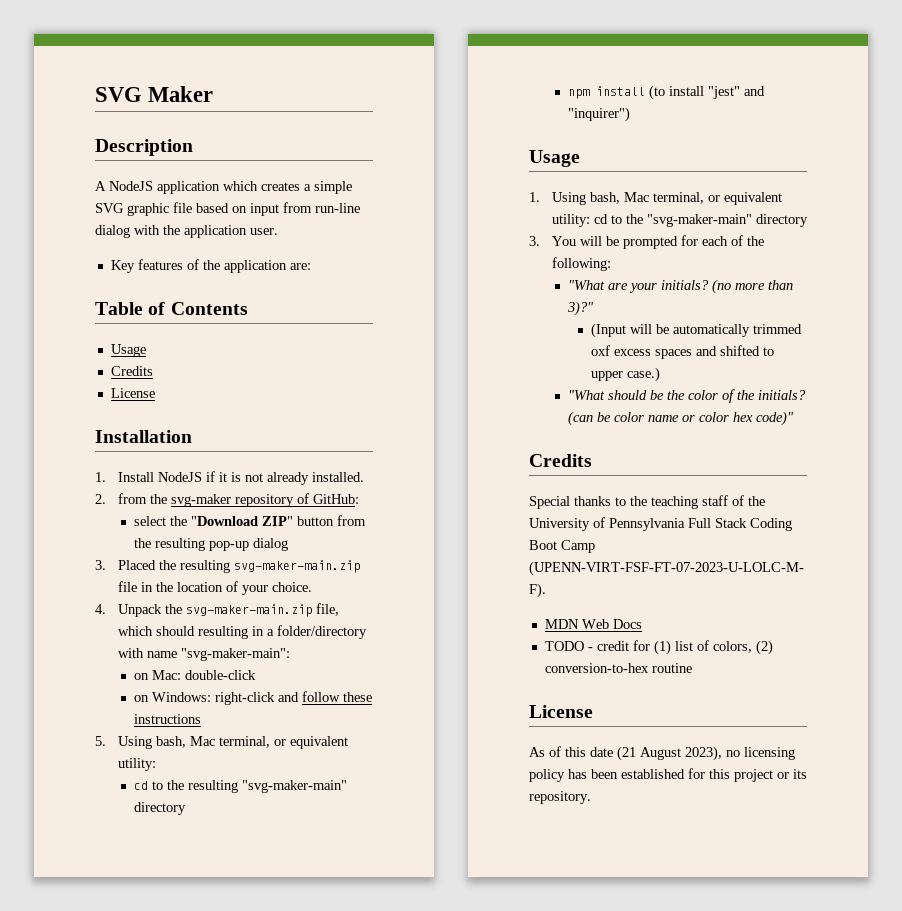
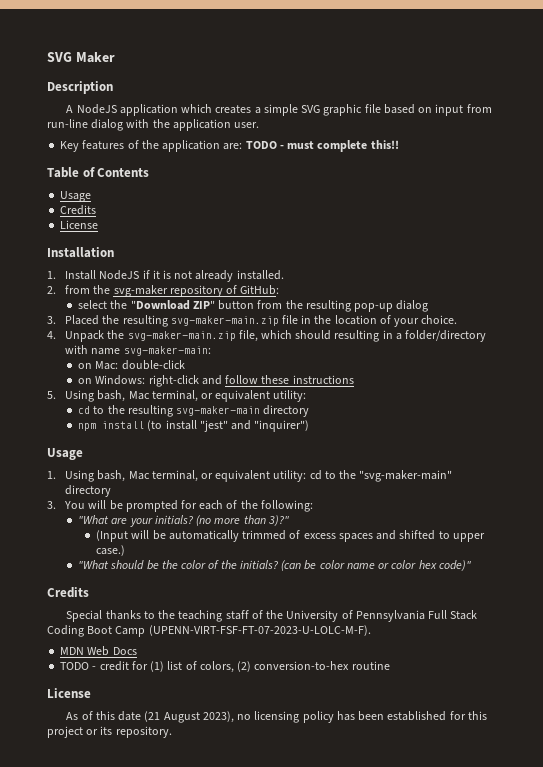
- Key features of the application are:
+ Key features of the application are: TODO - must complete this!!
- 4. Unpack the svg-maker-main.zip file, which should resulting in a folder/directory with name "svg-maker-main":
+ 4. Unpack the svg-maker-main.zip file, which should resulting in a folder/directory with name svg-maker-main:
- cd to the resulting "svg-maker-main" directory
+ cd to the resulting svg-maker-main directory
- (Input will be automatically trimmed oxf excess spaces and shifted to upper case.)
+ (Input will be automatically trimmed of excess spaces and shifted to upper case.)

